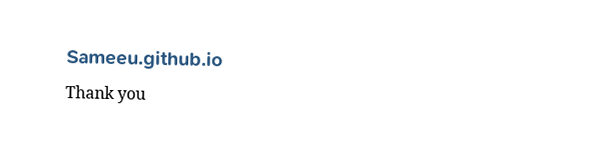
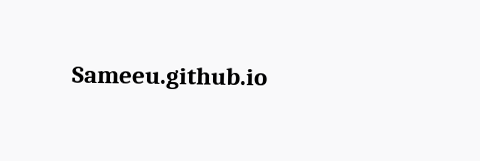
- Thank you

